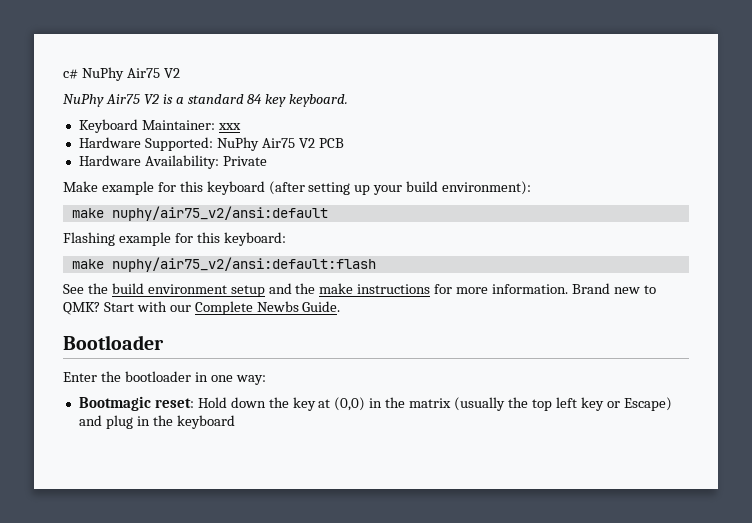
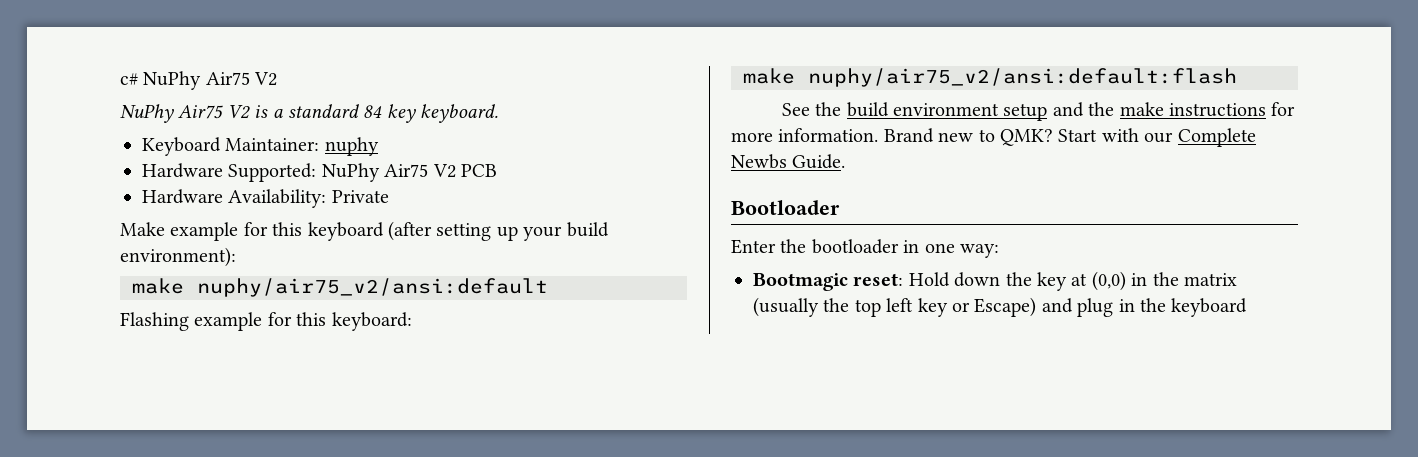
- Keyboard Maintainer: xxx
+ Keyboard Maintainer: nuphy

